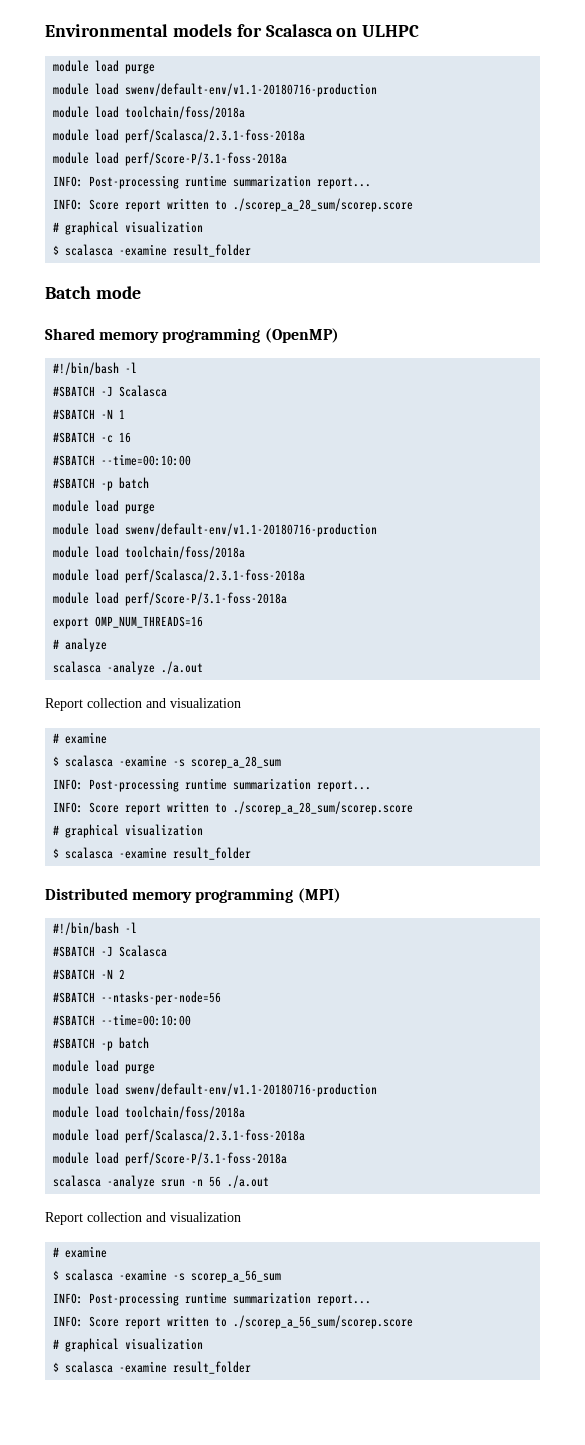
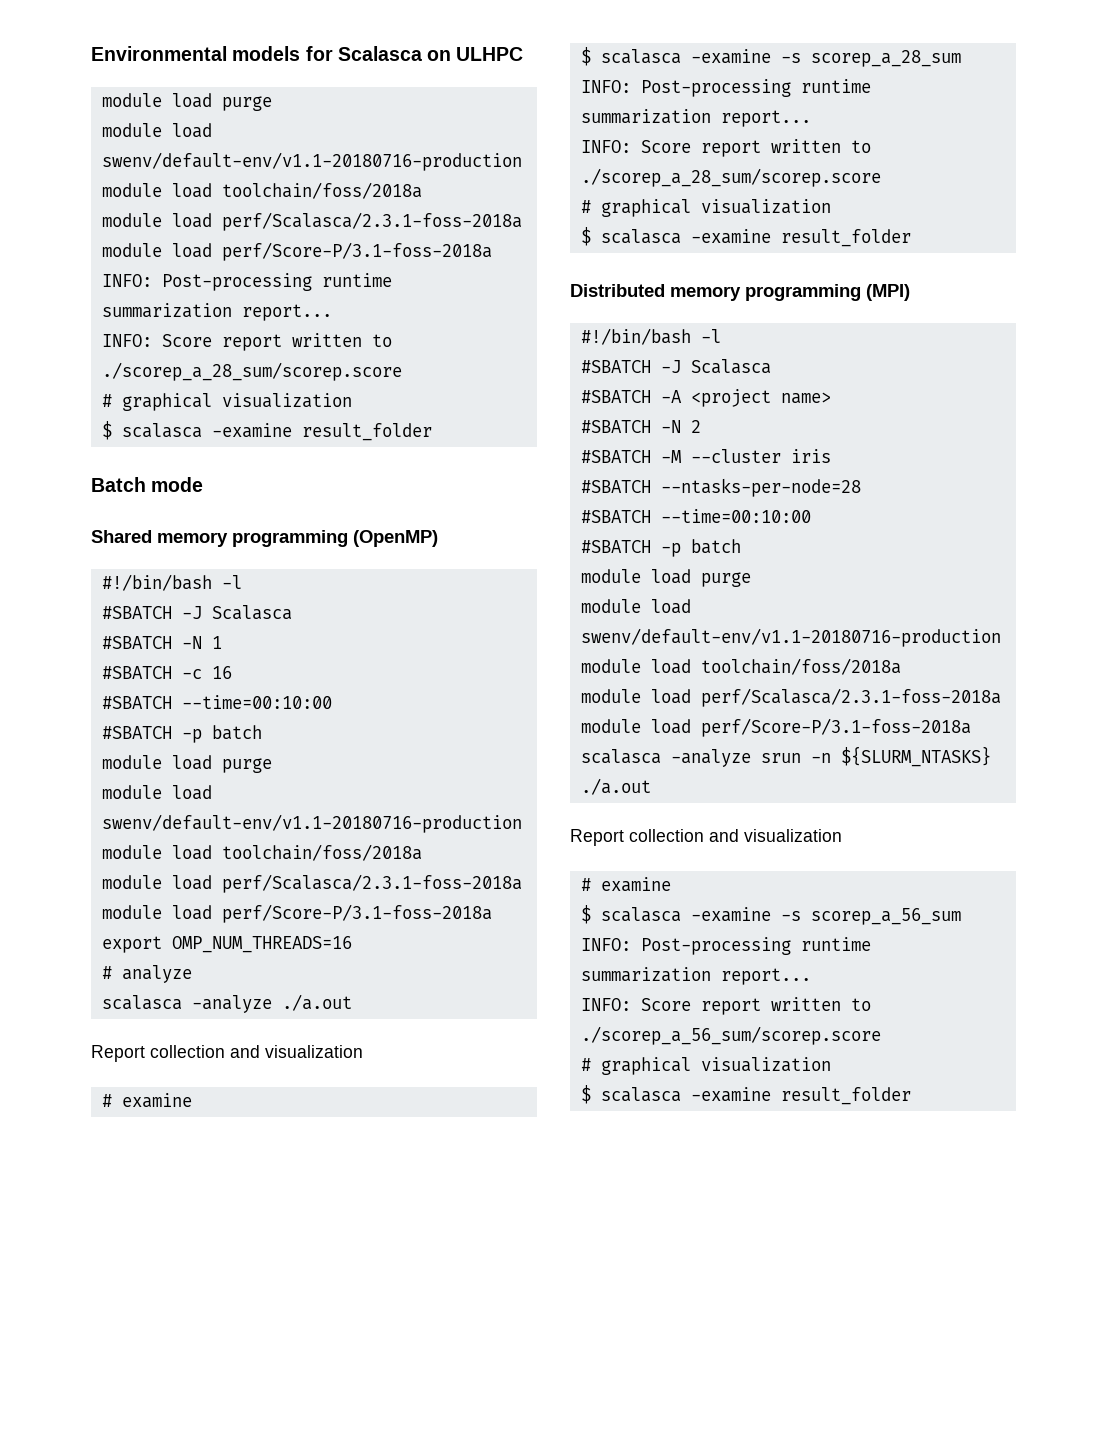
+ #SBATCH -A <project name>
- #SBATCH --ntasks-per-node=56
+ #SBATCH -M --cluster iris
+ #SBATCH --ntasks-per-node=28
- scalasca -analyze srun -n 56 ./a.out
+ scalasca -analyze srun -n ${SLURM_NTASKS} ./a.out

